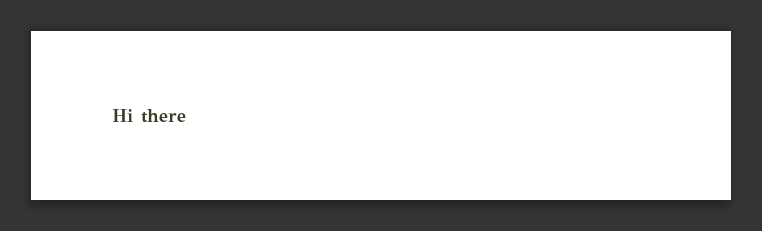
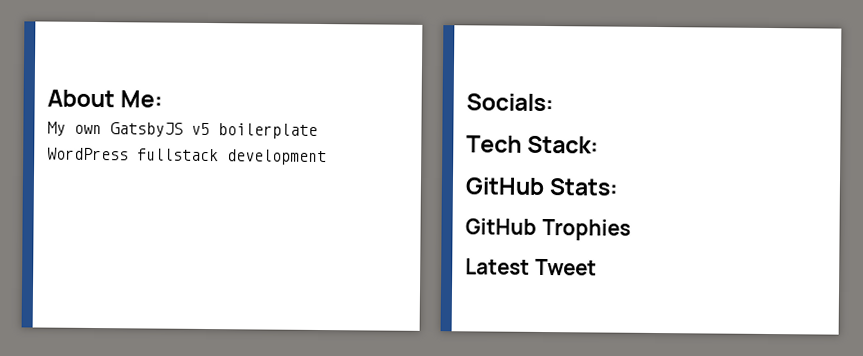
- Hi there
+ About Me:
+ My own GatsbyJS v5 boilerplate
+ WordPress fullstack development
+ Socials:
+ Tech Stack:
+ GitHub Stats:
+ GitHub Trophies
+ Latest Tweet

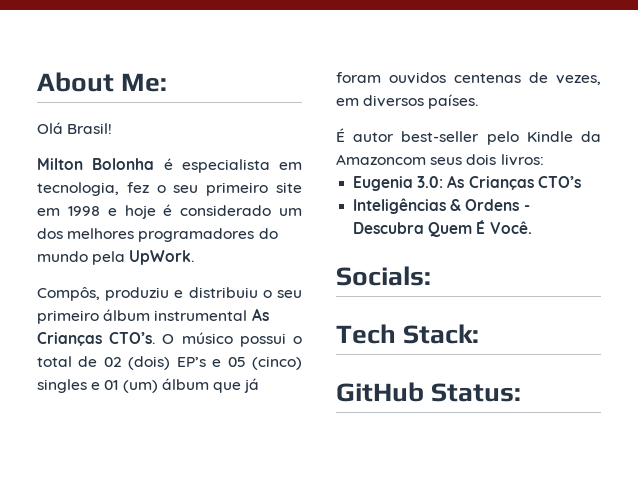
- My own GatsbyJS v5 boilerplate
- WordPress fullstack development
+ Olá Brasil!
+ Milton Bolonha é especialista em tecnologia, fez o seu primeiro site em 1998 e hoje é considerado um dos melhores programadores do mundo pela UpWork.
+ Compôs, produziu e distribuiu o seu primeiro álbum instrumental As Crianças CTO’s. O músico possui o total de 02 (dois) EP’s e 05 (cinco) singles e 01 (um) álbum que já foram ouvidos centenas de vezes, em diversos países.
+ É autor best-seller pelo Kindle da Amazoncom seus dois livros:
+ Eugenia 3.0: As Crianças CTO’s
+ Inteligências & Ordens - Descubra Quem É Você.
- GitHub Stats:
- GitHub Trophies
- Latest Tweet
+ GitHub Status:

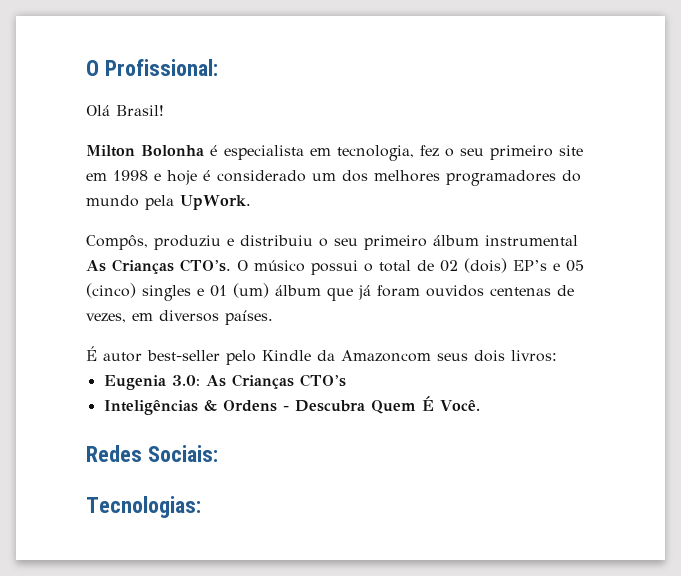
- About Me:
+ O Profissional:
- Socials:
- Tech Stack:
- GitHub Status:
+ Redes Sociais:
+ Tecnologias:

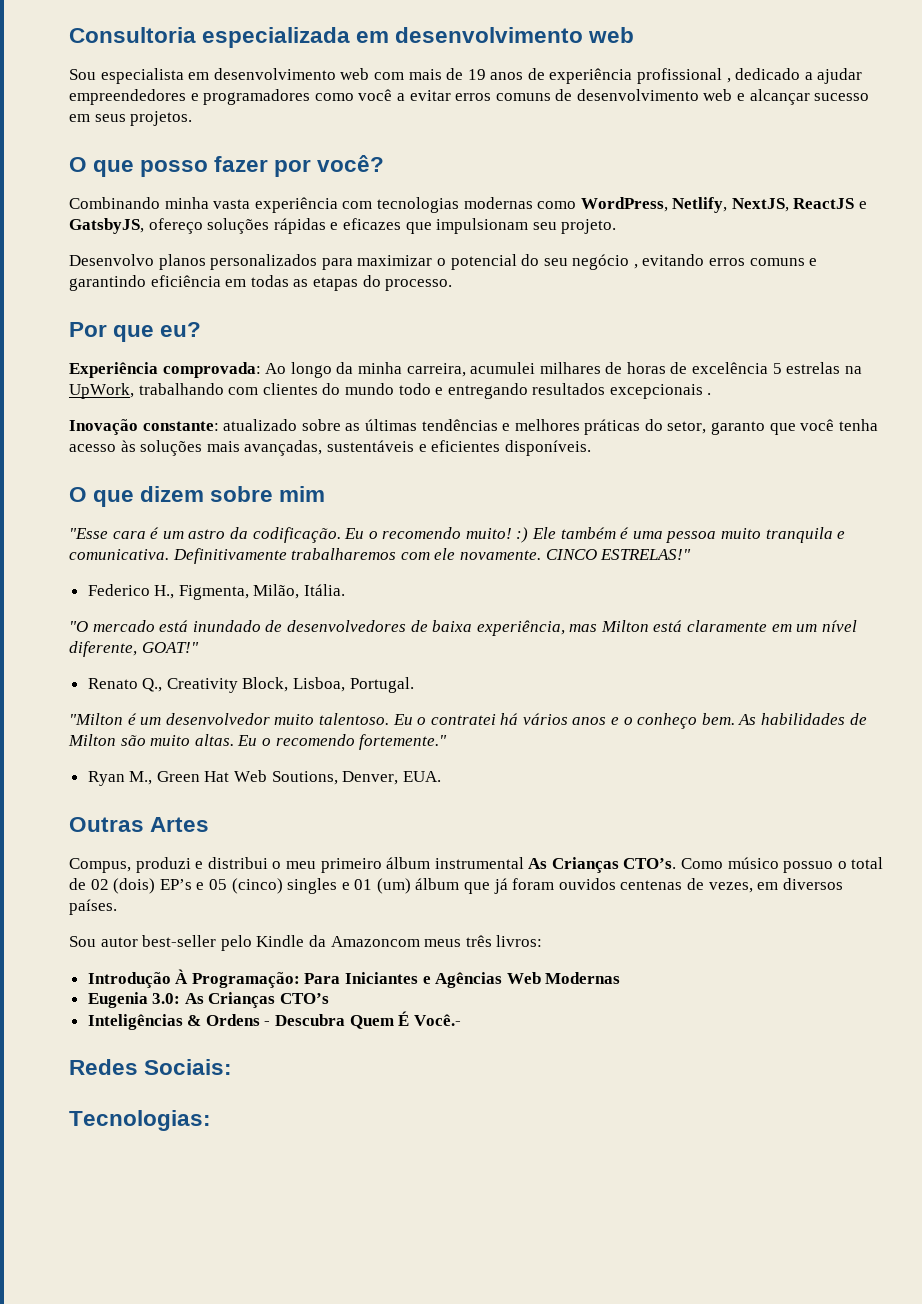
- O Profissional:
- Olá Brasil!
- Milton Bolonha é especialista em tecnologia, fez o seu primeiro site em 1998 e hoje é considerado um dos melhores programadores do mundo pela UpWork.
- Compôs, produziu e distribuiu o seu primeiro álbum instrumental As Crianças CTO’s.
+ Consultoria especializada em desenvolvimento web
+ Sou especialista em desenvolvimento web com mais de 19 anos de experiência profissional , dedicado a ajudar empreendedores e programadores como você a evitar erros comuns de desenvolvimento web e alcançar sucesso em seus projetos.
+ O que posso fazer por você?
+ Combinando minha vasta experiência com tecnologias modernas como WordPress, Netlify, NextJS, ReactJS e GatsbyJS, ofereço soluções rápidas e eficazes que impulsionam seu projeto.
+ Desenvolvo planos personalizados para maximizar o potencial do seu negócio , evitando erros comuns e garantindo eficiência em todas as etapas do processo.
+ Por que eu?
+ Experiência comprovada: Ao longo da minha carreira, acumulei milhares de horas de excelência 5 estrelas na UpWork, trabalhando com clientes do mundo todo e entregando resultados excepcionais .
+ Inovação constante: atualizado sobre as últimas tendências e melhores práticas do setor, garanto que você tenha acesso às soluções mais avançadas, sustentáveis e eficientes disponíveis.
+ O que dizem sobre mim
+ "Esse cara é um astro da codificação. Eu o recomendo muito! :) Ele também é uma pessoa muito tranquila e comunicativa. Definitivamente trabalharemos com ele novamente. CINCO ESTRELAS!"
+ Federico H., Figmenta, Milão, Itália.
+ "O mercado está inundado de desenvolvedores de baixa experiência, mas Milton está claramente em um nível diferente, GOAT!"
+ Renato Q., Creativity Block, Lisboa, Portugal.
+ "Milton é um desenvolvedor muito talentoso. Eu o contratei há vários anos e o conheço bem. As habilidades de Milton são muito altas. Eu o recomendo fortemente."
+ Ryan M., Green Hat Web Soutions, Denver, EUA.
+ Outras Artes
+ Compus, produzi e distribui o meu primeiro álbum instrumental As Crianças CTO’s.
- O músico possui o total de 02 (dois) EP’s e 05 (cinco) singles e 01 (um) álbum que já foram ouvidos centenas de vezes, em diversos países.
+ Como músico possuo o total de 02 (dois) EP’s e 05 (cinco) singles e 01 (um) álbum que já foram ouvidos centenas de vezes, em diversos países.
- É autor best-seller pelo Kindle da Amazoncom seus dois livros:
+ Sou autor best-seller pelo Kindle da Amazoncom meus três livros:
+ Introdução À Programação: Para Iniciantes e Agências Web Modernas
- Inteligências & Ordens - Descubra Quem É Você.
+ Inteligências & Ordens - Descubra Quem É Você.-

